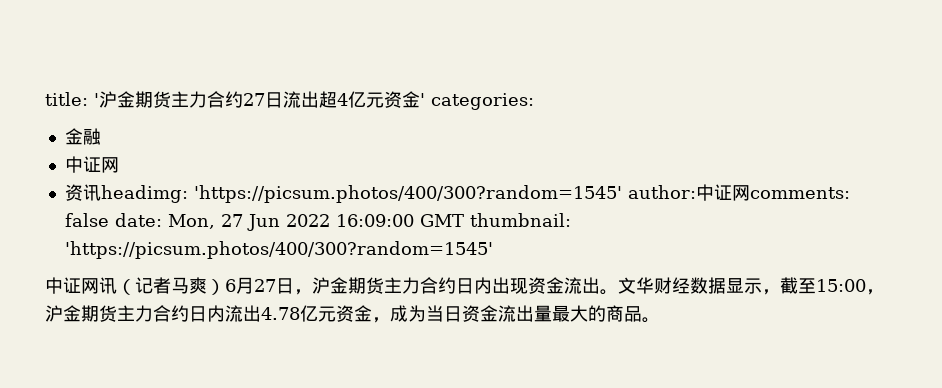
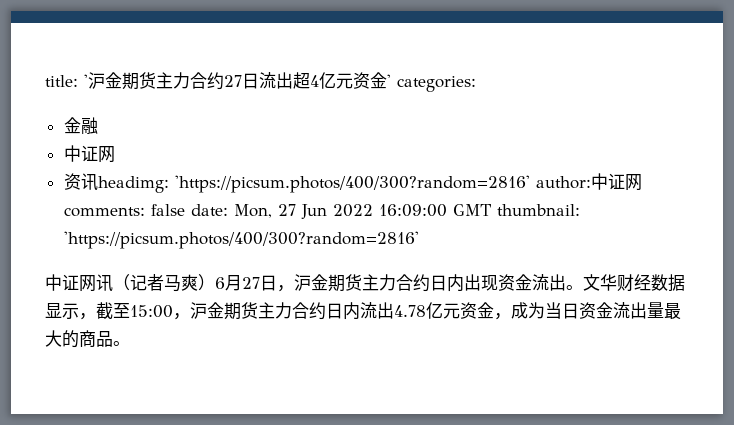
- 资讯headimg: 'https://picsum.photos/400/300?random=1545' author:中证网comments: false date: Mon, 27 Jun 2022 16:09:00 GMT thumbnail: 'https://picsum.photos/400/300?random=1545'
+ 资讯headimg: 'https://picsum.photos/400/300?random=2816' author:中证网comments: false date: Mon, 27 Jun 2022 16:09:00 GMT thumbnail: 'https://picsum.photos/400/300?random=2816'

